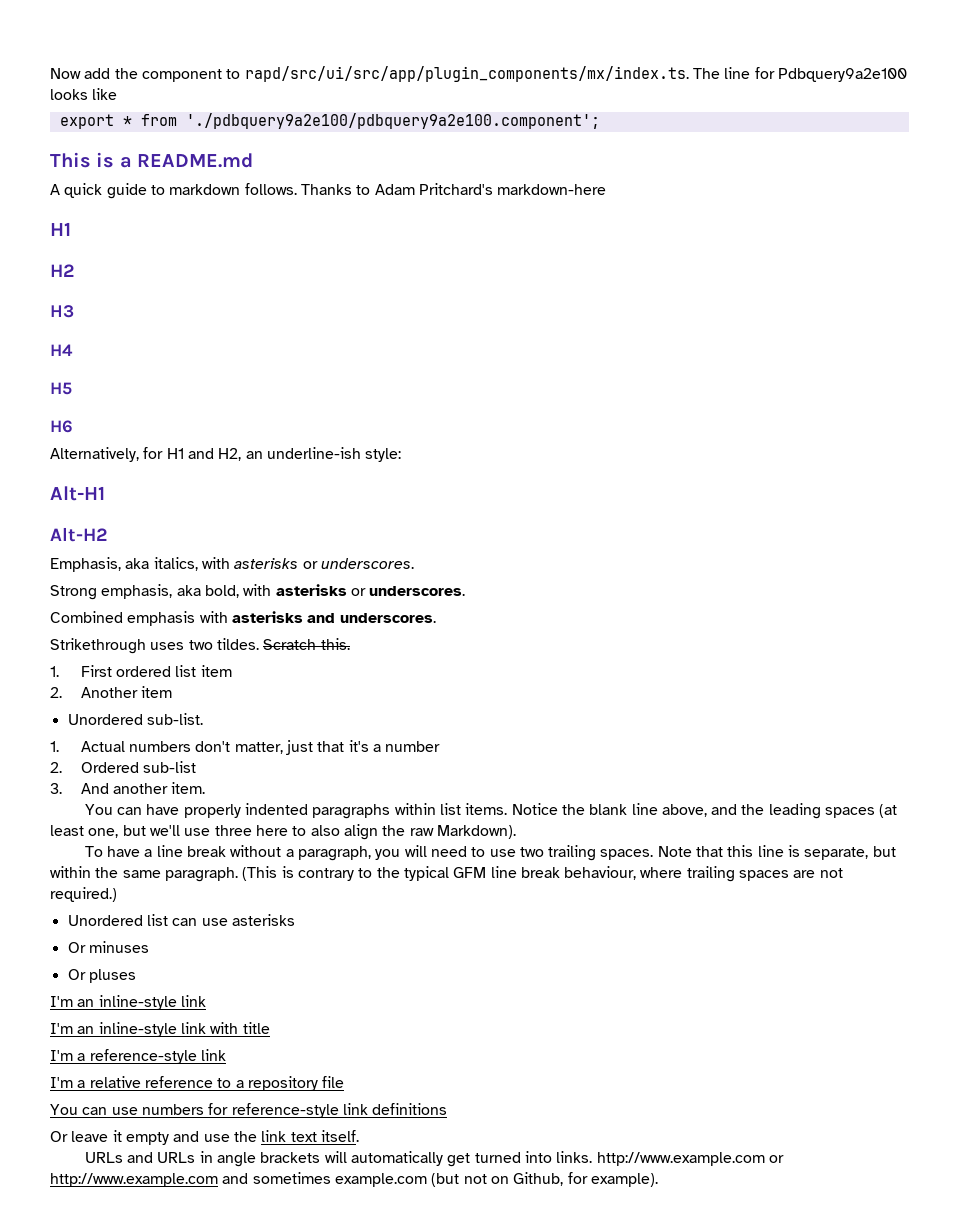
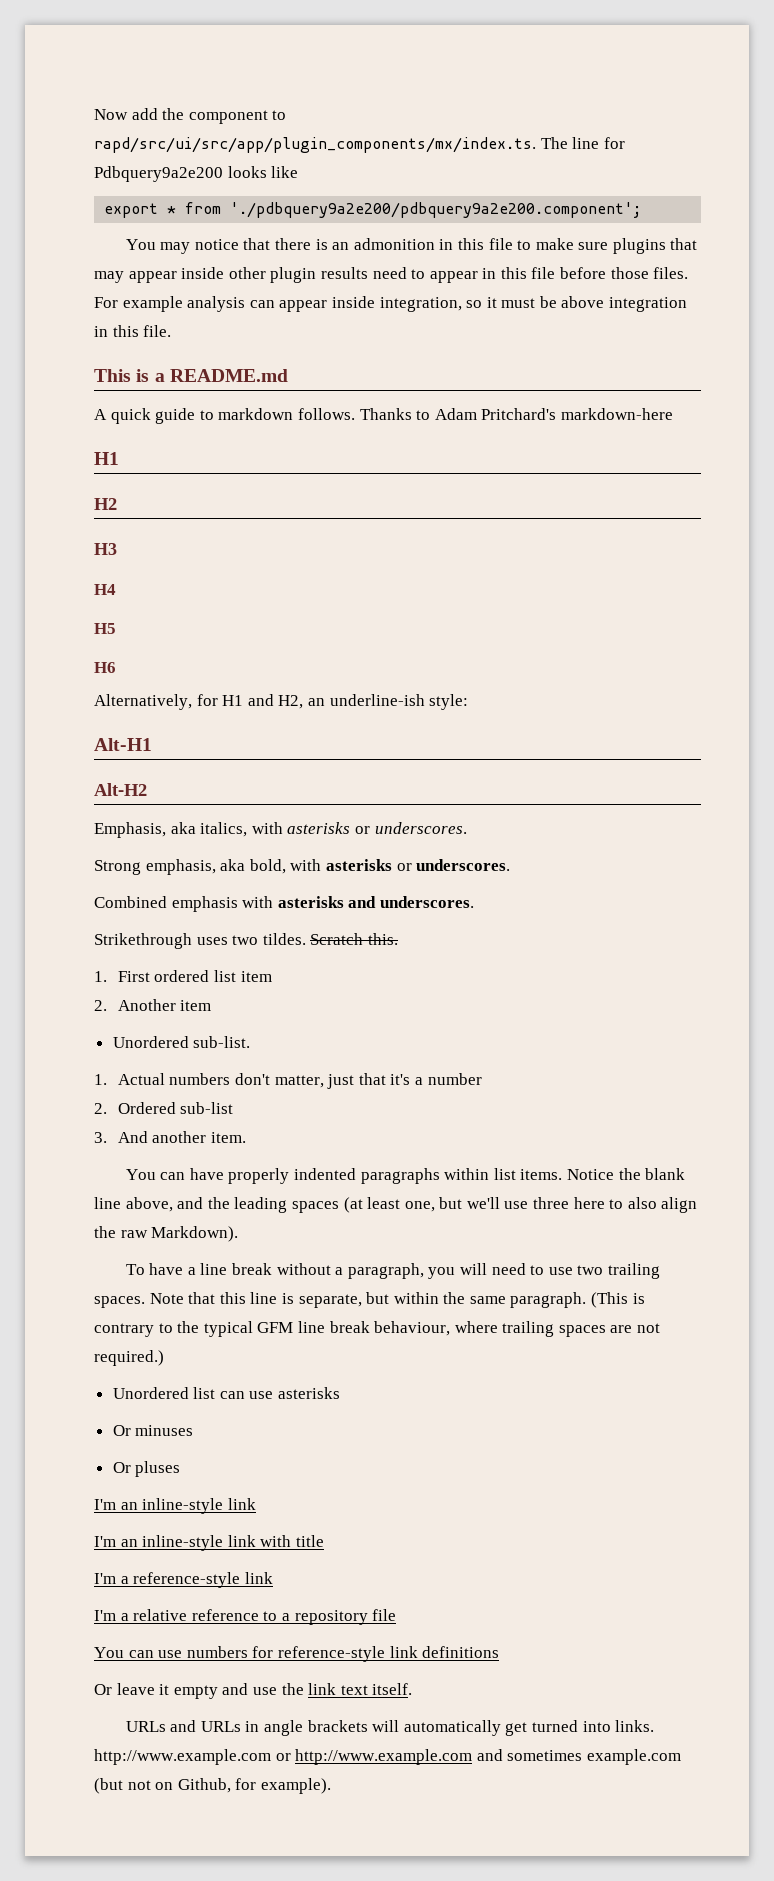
- Now add the component to rapd/src/ui/src/app/plugin_components/mx/index.ts. The line for Pdbquery9a2e100 looks like
+ Now add the component to rapd/src/ui/src/app/plugin_components/mx/index.ts. The line for Pdbquery9a2e200 looks like
- export * from './pdbquery9a2e100/pdbquery9a2e100.component';
+ export * from './pdbquery9a2e200/pdbquery9a2e200.component';
+ You may notice that there is an admonition in this file to make sure plugins that may appear inside other plugin results need to appear in this file before those files. For example analysis can appear inside integration, so it must be above integration in this file.

